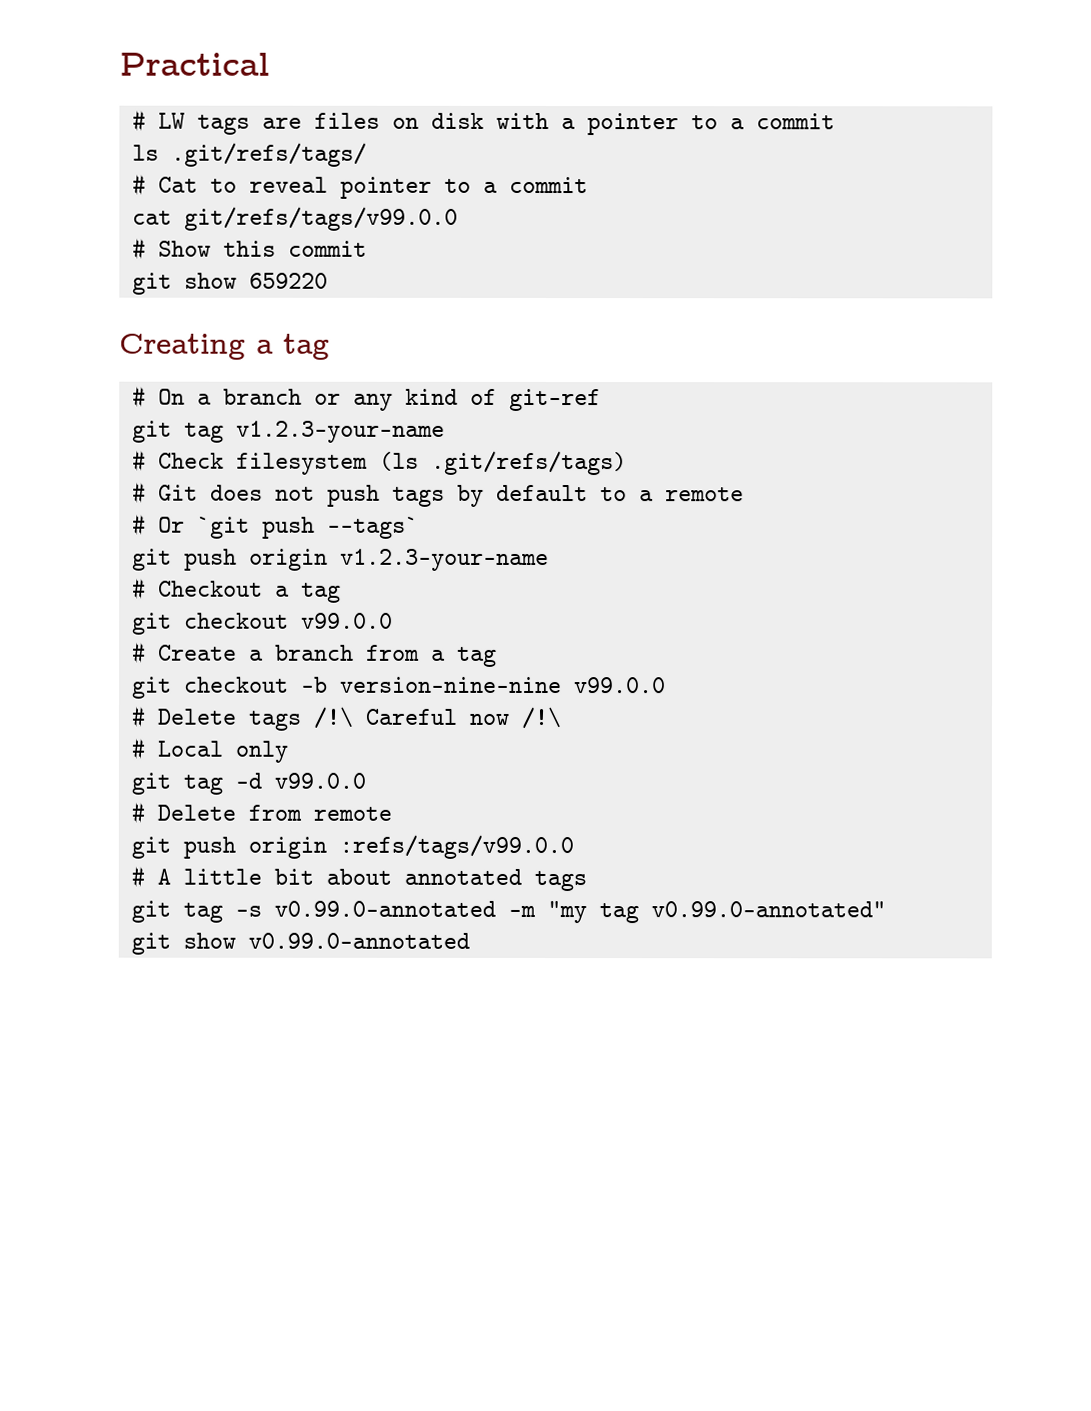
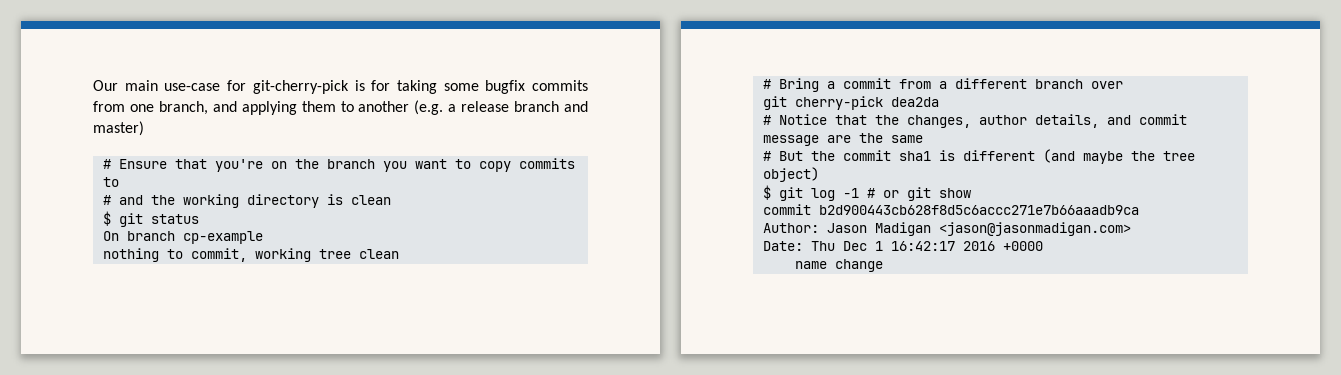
- Practical
- # LW tags are files on disk with a pointer to a commit
- ls .git/refs/tags/
- # Cat to reveal pointer to a commit
- cat git/refs/tags/v99.0.0
- # Show this commit
- git show 659220
- Creating a tag
- # On a branch or any kind of git-ref
- git tag v1.2.3-your-name
- # Check filesystem (ls .git/refs/tags)
- # Git does not push tags by default to a remote
- # Or `git push --tags`
- git push origin v1.2.3-your-name
- # Checkout a tag
- git checkout v99.0.0
- # Create a branch from a tag
- git checkout -b version-nine-nine v99.0.0
- # Delete tags /!\ Careful now /!\
- # Local only
- git tag -d v99.0.0
- # Delete from remote
- git push origin :refs/tags/v99.0.0
- # A little bit about annotated tags
- git tag -s v0.99.0-annotated -m "my tag v0.99.0-annotated"
- git show v0.99.0-annotated
+ Our main use-case for git-cherry-pick is for taking some bugfix commits from one branch, and applying them to another (e.g. a release branch and master)
+ # Ensure that you're on the branch you want to copy commits to
+ # and the working directory is clean
+ $ git status
+ On branch cp-example
+ nothing to commit, working tree clean
+ # Bring a commit from a different branch over
+ git cherry-pick dea2da
+ # Notice that the changes, author details, and commit message are the same
+ # But the commit sha1 is different (and maybe the tree object)
+ $ git log -1 # or git show
+ commit b2d900443cb628f8d5c6accc271e7b66aaadb9ca
+ Author: Jason Madigan <jason@jasonmadigan.com>
+ Date: Thu Dec 1 16:42:17 2016 +0000
+ name change

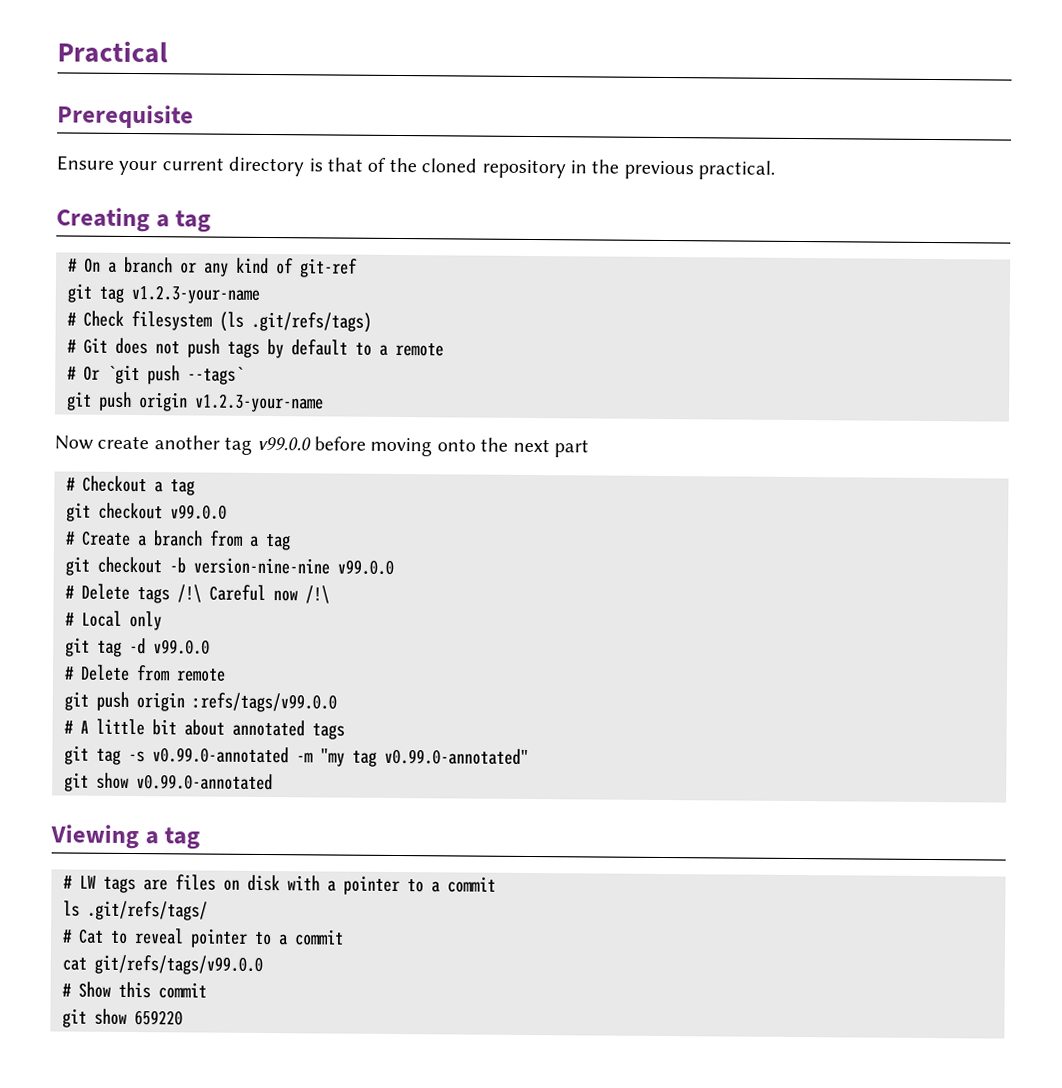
- Our main use-case for git-cherry-pick is for taking some bugfix commits from one branch, and applying them to another (e.g. a release branch and master)
- # Ensure that you're on the branch you want to copy commits to
- # and the working directory is clean
- $ git status
- On branch cp-example
- nothing to commit, working tree clean
- # Bring a commit from a different branch over
- git cherry-pick dea2da
- # Notice that the changes, author details, and commit message are the same
- # But the commit sha1 is different (and maybe the tree object)
- $ git log -1 # or git show
- commit b2d900443cb628f8d5c6accc271e7b66aaadb9ca
- Author: Jason Madigan <jason@jasonmadigan.com>
- Date: Thu Dec 1 16:42:17 2016 +0000
- name change
+ Practical
+ Prerequisite
+ Ensure your current directory is that of the cloned repository in the previous practical.
+ Creating a tag
+ # On a branch or any kind of git-ref
+ git tag v1.2.3-your-name
+ # Check filesystem (ls .git/refs/tags)
+ # Git does not push tags by default to a remote
+ # Or `git push --tags`
+ git push origin v1.2.3-your-name
+ Now create another tag v99.0.0 before moving onto the next part
+ # Checkout a tag
+ git checkout v99.0.0
+ # Create a branch from a tag
+ git checkout -b version-nine-nine v99.0.0
+ # Delete tags /!\ Careful now /!\
+ # Local only
+ git tag -d v99.0.0
+ # Delete from remote
+ git push origin :refs/tags/v99.0.0
+ # A little bit about annotated tags
+ git tag -s v0.99.0-annotated -m "my tag v0.99.0-annotated"
+ git show v0.99.0-annotated
+ Viewing a tag
+ # LW tags are files on disk with a pointer to a commit
+ ls .git/refs/tags/
+ # Cat to reveal pointer to a commit
+ cat git/refs/tags/v99.0.0
+ # Show this commit
+ git show 659220

